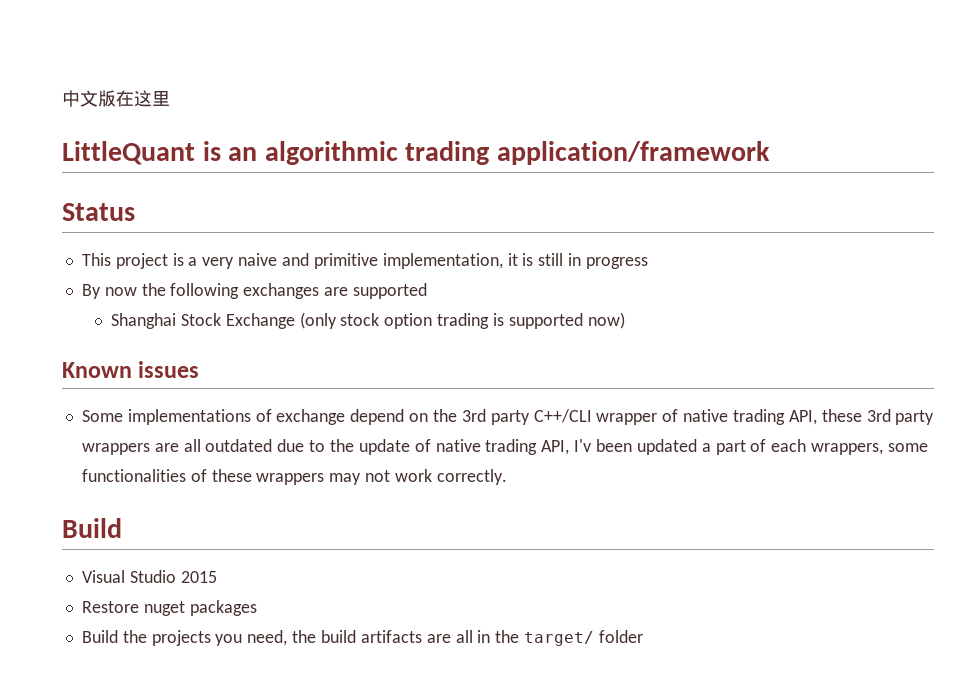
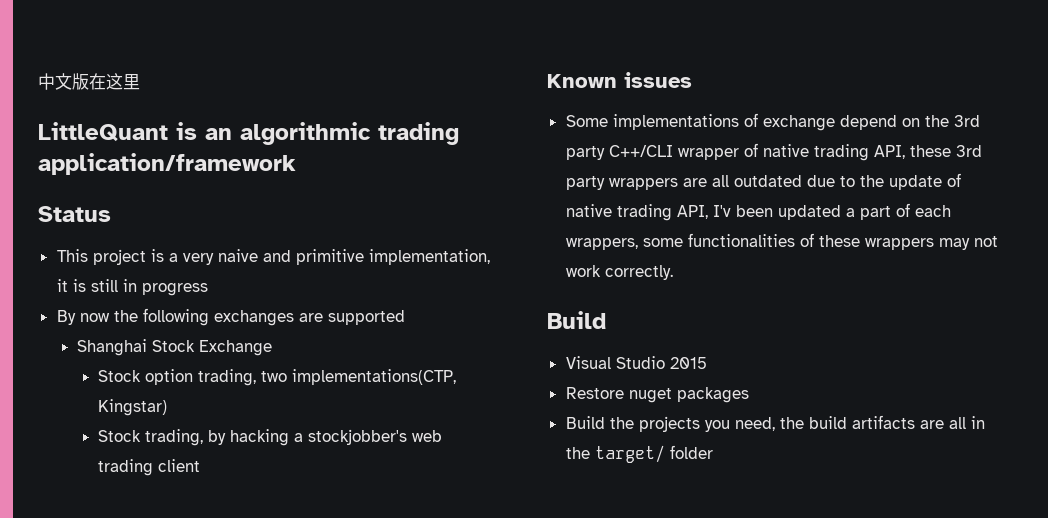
- Shanghai Stock Exchange (only stock option trading is supported now)
+ Shanghai Stock Exchange
+ Stock option trading, two implementations(CTP, Kingstar)
+ Stock trading, by hacking a stockjobber's web trading client

